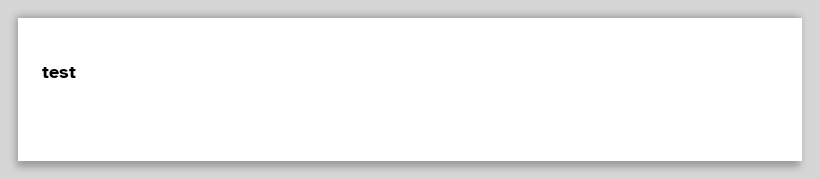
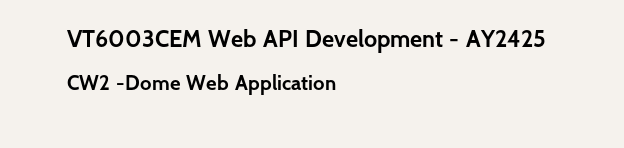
- test
+ VT6003CEM Web API Development - AY2425
+ CW2 -Dome Web Application

